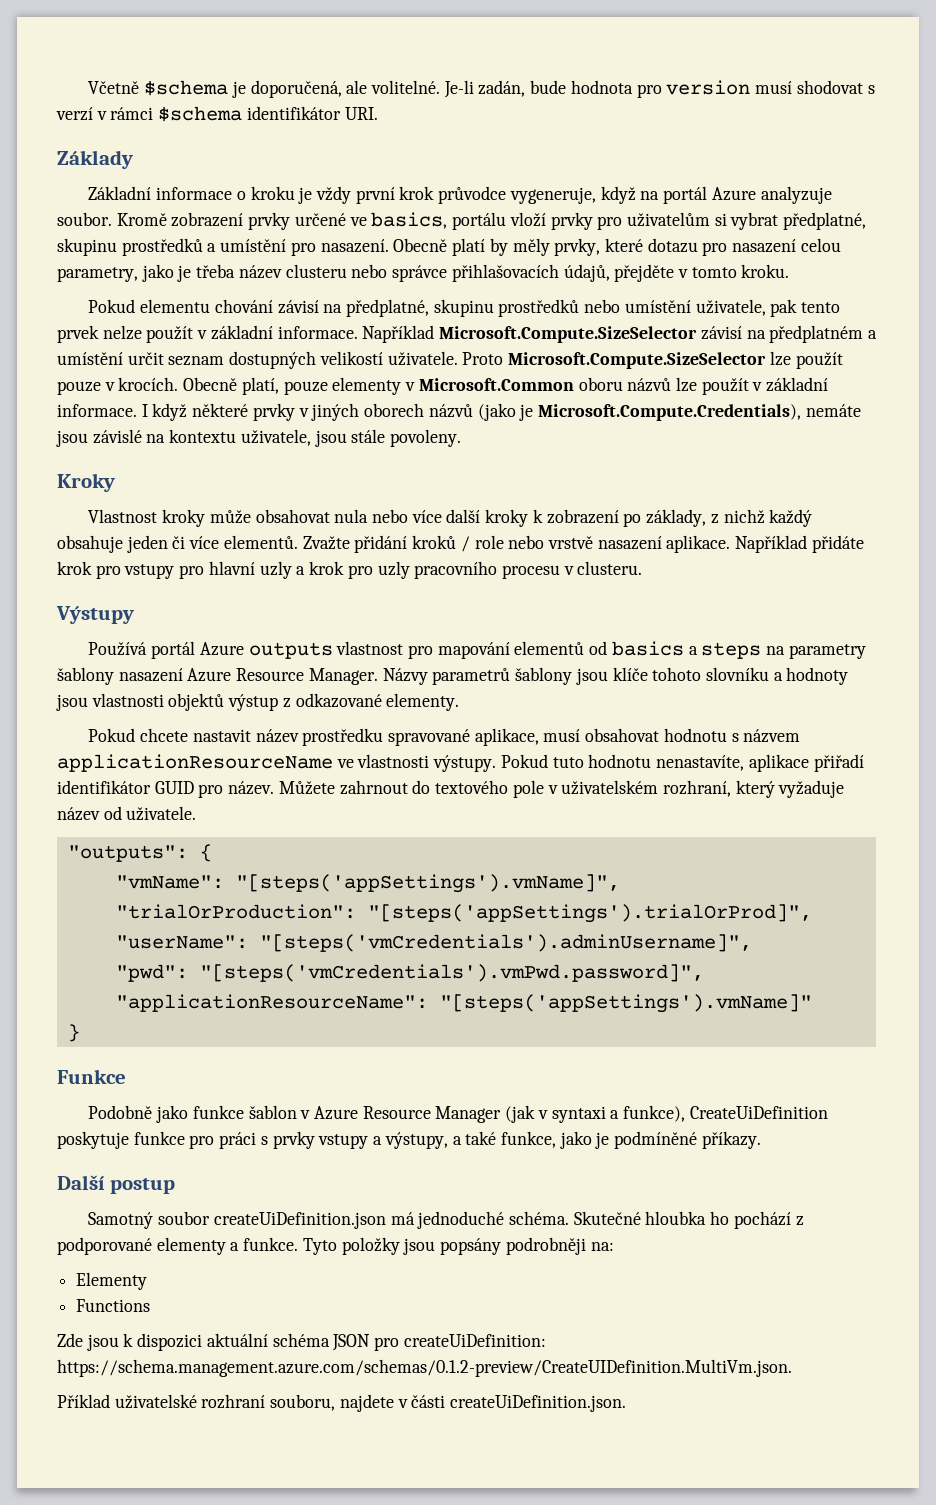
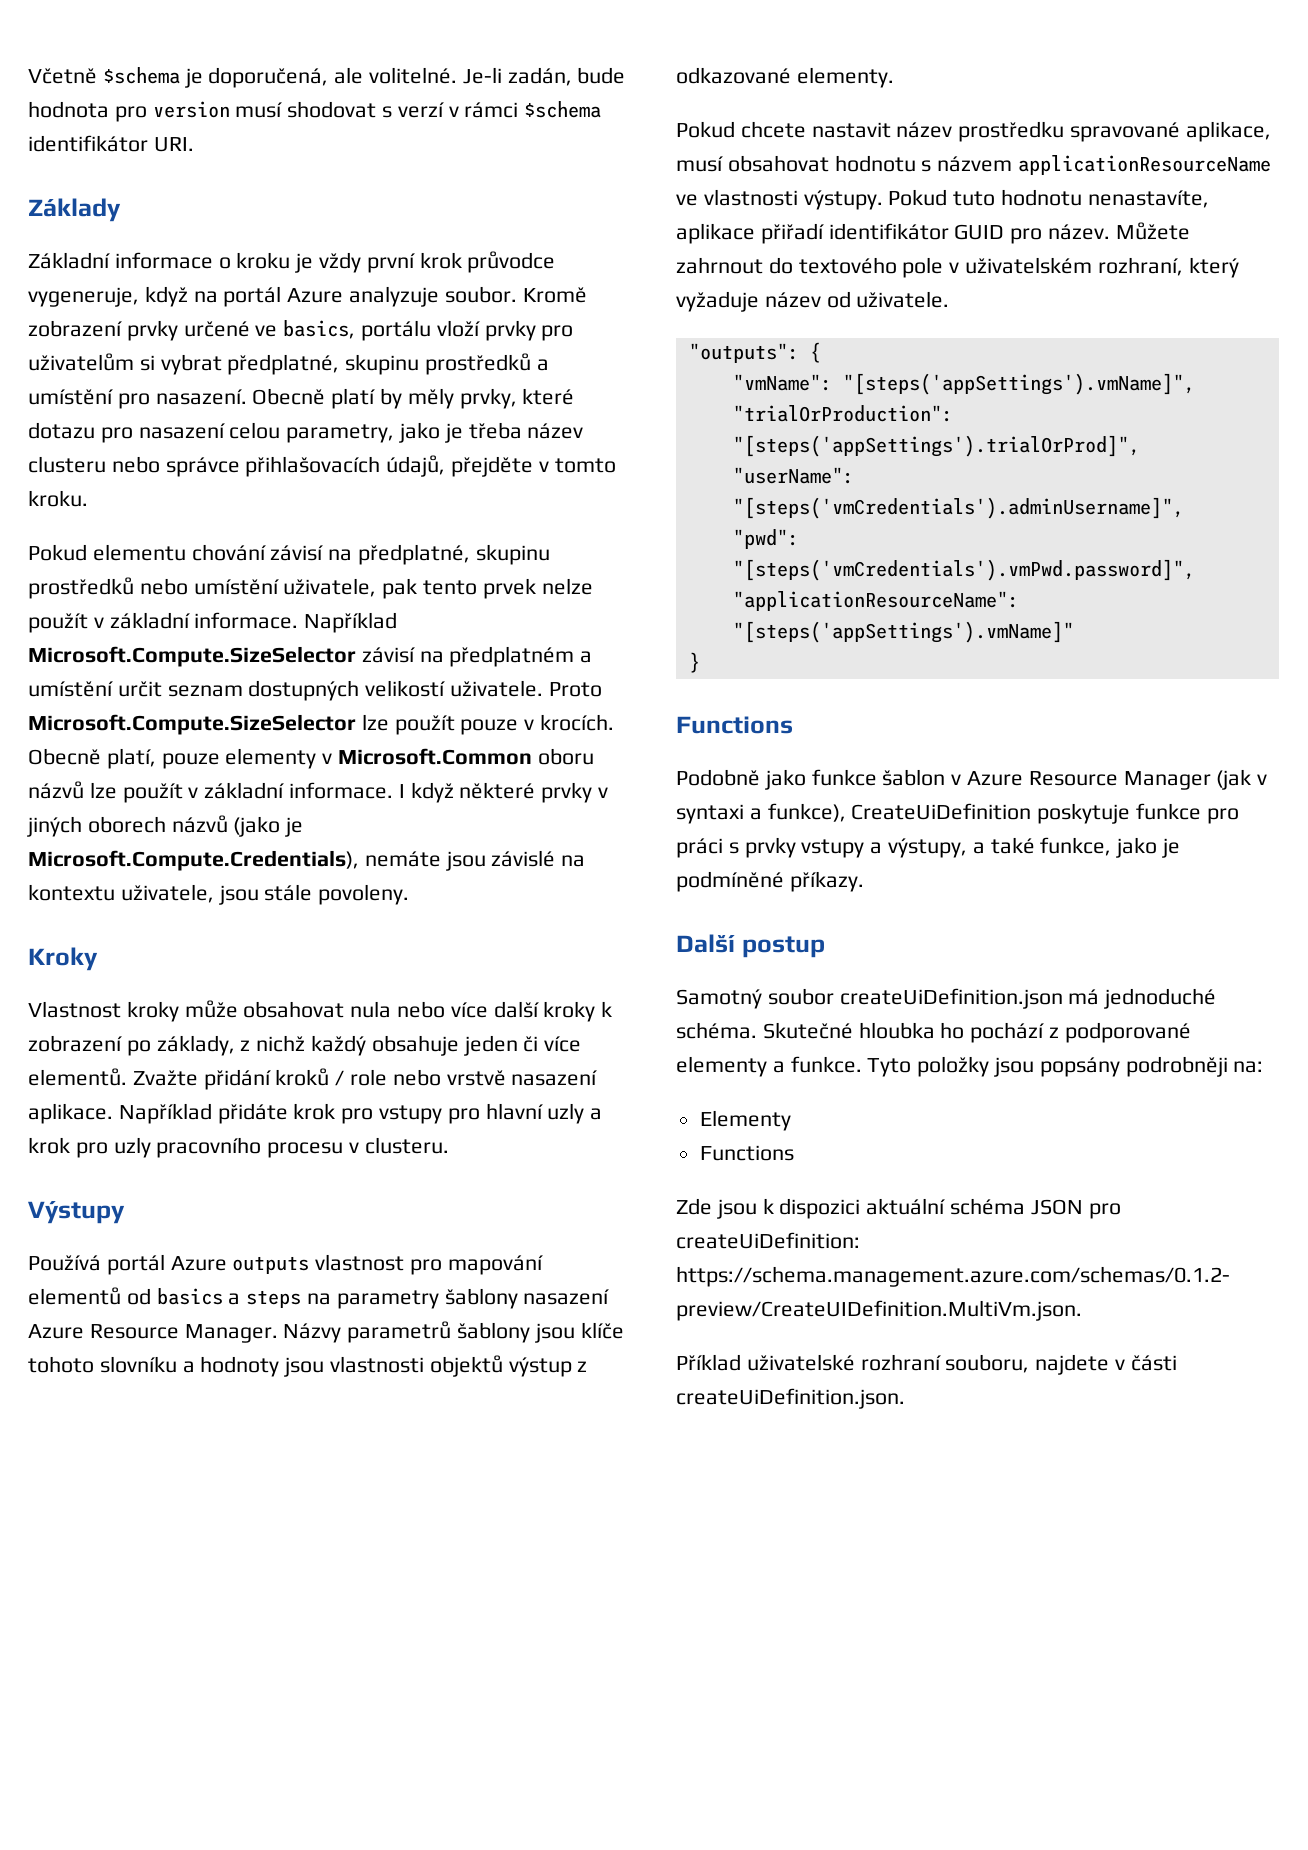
  }
- Funkce
+ Functions

